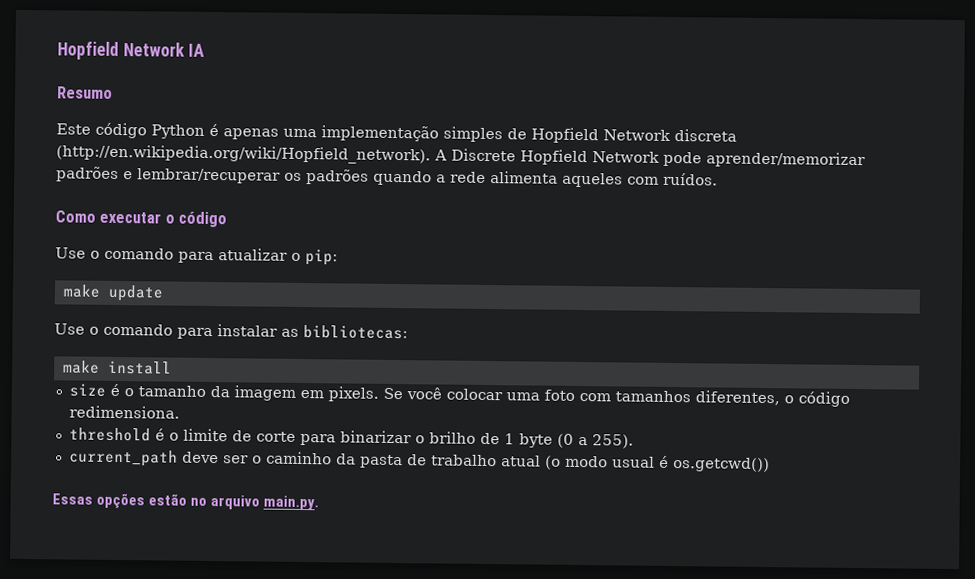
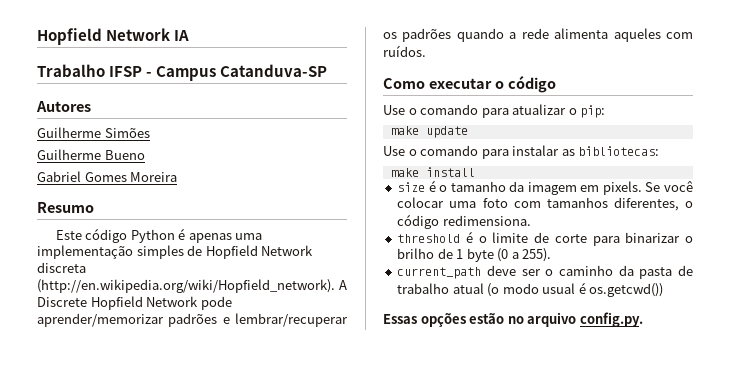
+ Trabalho IFSP - Campus Catanduva-SP
+ Autores
+ Guilherme Simões
+ Guilherme Bueno
+ Gabriel Gomes Moreira
- Essas opções estão no arquivo main.py.
+ Essas opções estão no arquivo config.py.

